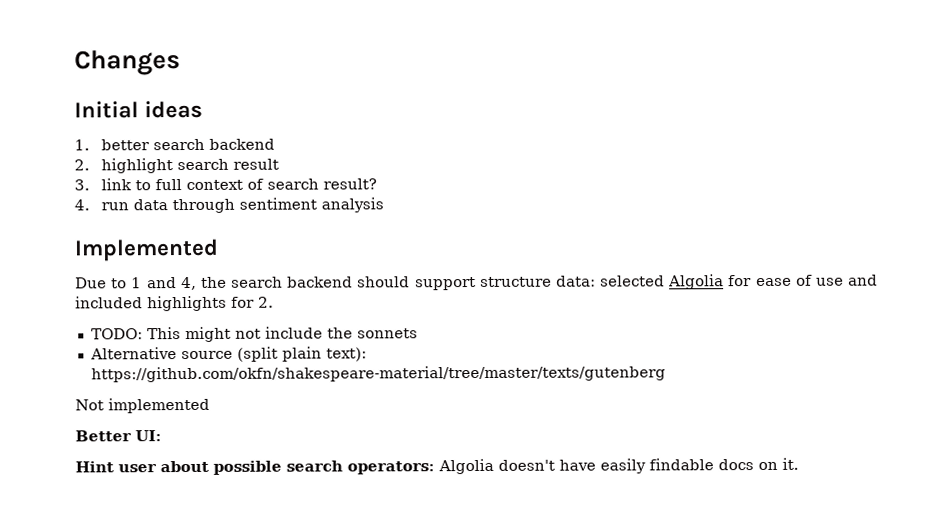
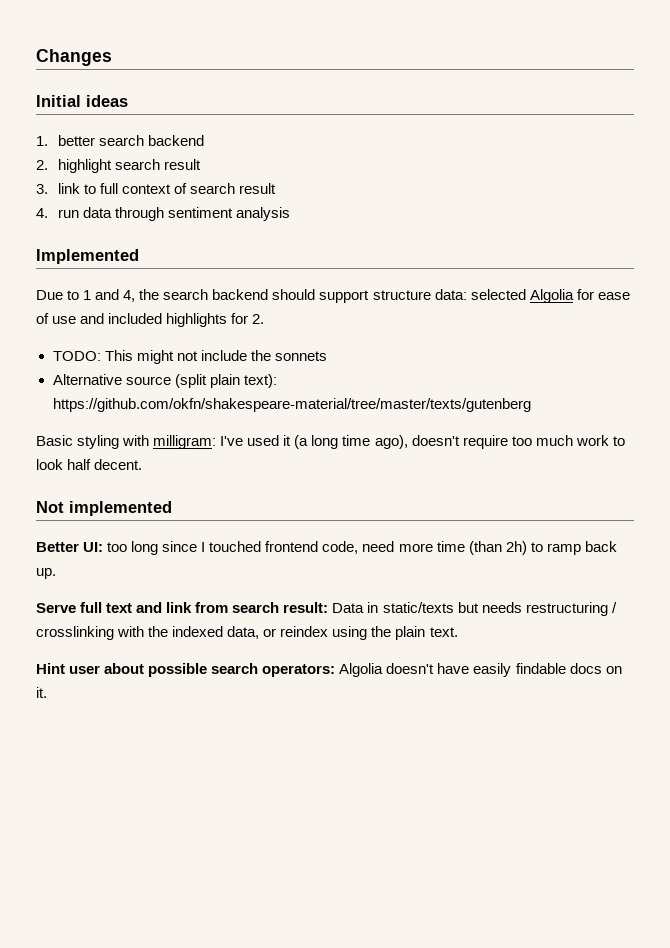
- 3. link to full context of search result?
+ 3. link to full context of search result
+ Basic styling with milligram: I've used it (a long time ago), doesn't require too much work to look half decent.
  Not implemented
- Better UI:
+ Better UI: too long since I touched frontend code, need more time (than 2h) to ramp back up.
+ Serve full text and link from search result: Data in static/texts but needs restructuring / crosslinking with the indexed data, or reindex using the plain text.

